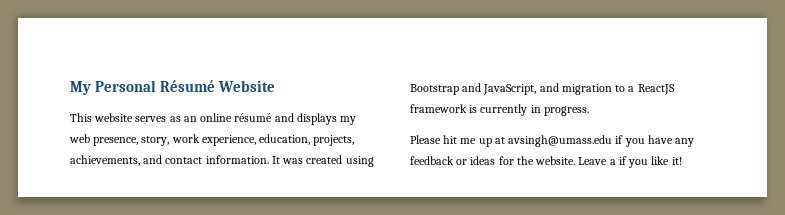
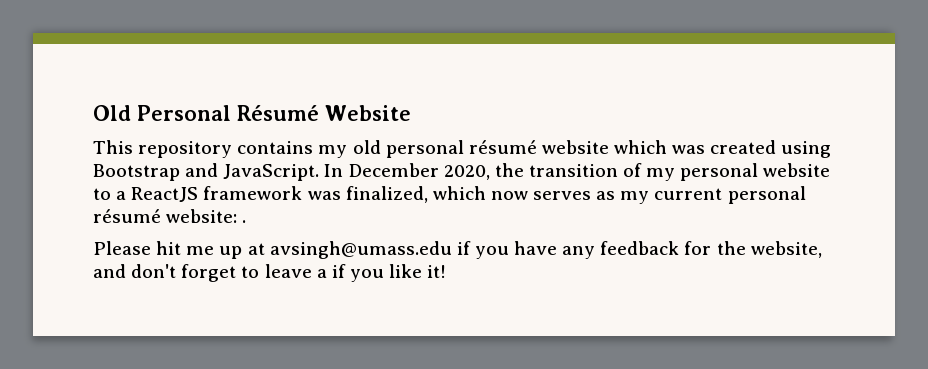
- My Personal Résumé Website
+ Old Personal Résumé Website
- This website serves as an online résumé and displays my web presence, story, work experience, education, projects, achievements, and contact information. It was created using Bootstrap and JavaScript, and migration to a ReactJS framework is currently in progress.
+ This repository contains my old personal résumé website which was created using Bootstrap and JavaScript. In December 2020, the transition of my personal website to a ReactJS framework was finalized, which now serves as my current personal résumé website: .
- Please hit me up at avsingh@umass.edu if you have any feedback or ideas for the website. Leave a if you like it!
+ Please hit me up at avsingh@umass.edu if you have any feedback for the website, and don't forget to leave a if you like it!

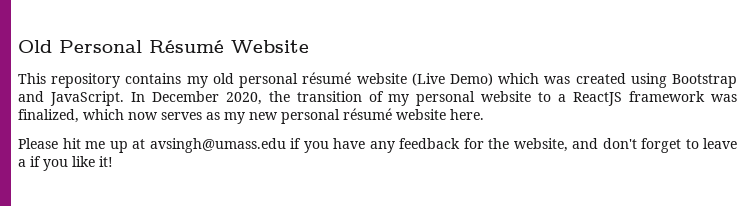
- This repository contains my old personal résumé website which was created using Bootstrap and JavaScript.
+ This repository contains my old personal résumé website (Live Demo) which was created using Bootstrap and JavaScript.
- In December 2020, the transition of my personal website to a ReactJS framework was finalized, which now serves as my current personal résumé website: .
+ In December 2020, the transition of my personal website to a ReactJS framework was finalized, which now serves as my new personal résumé website here.

